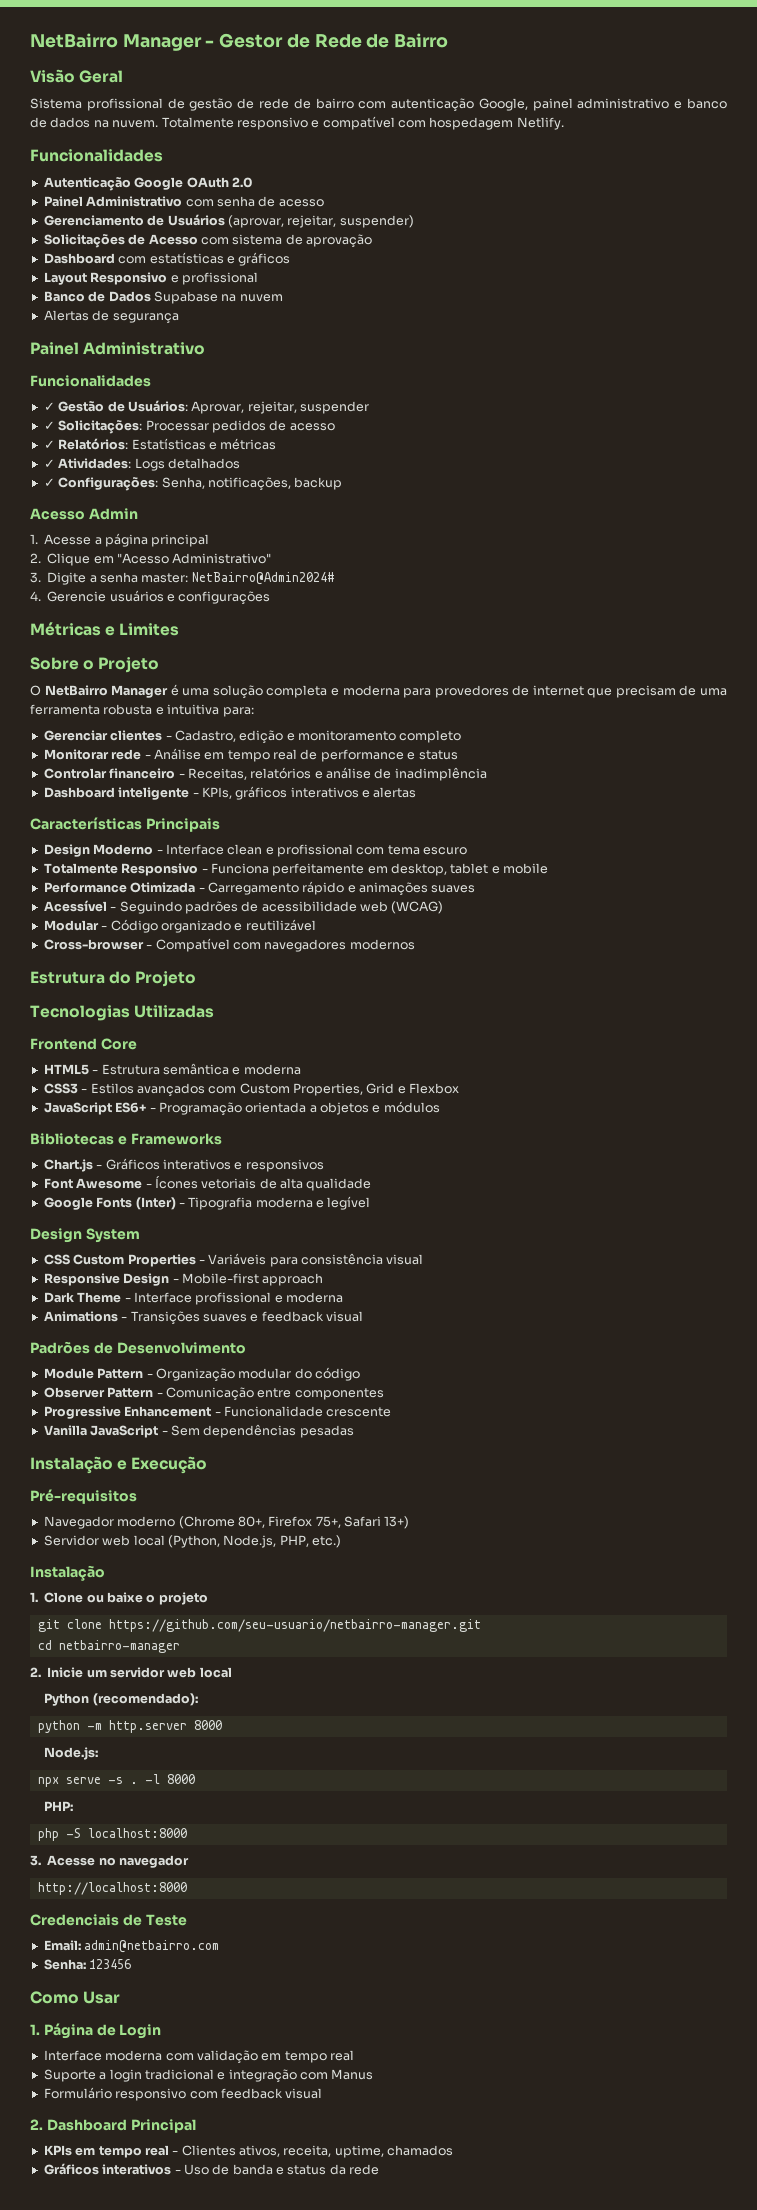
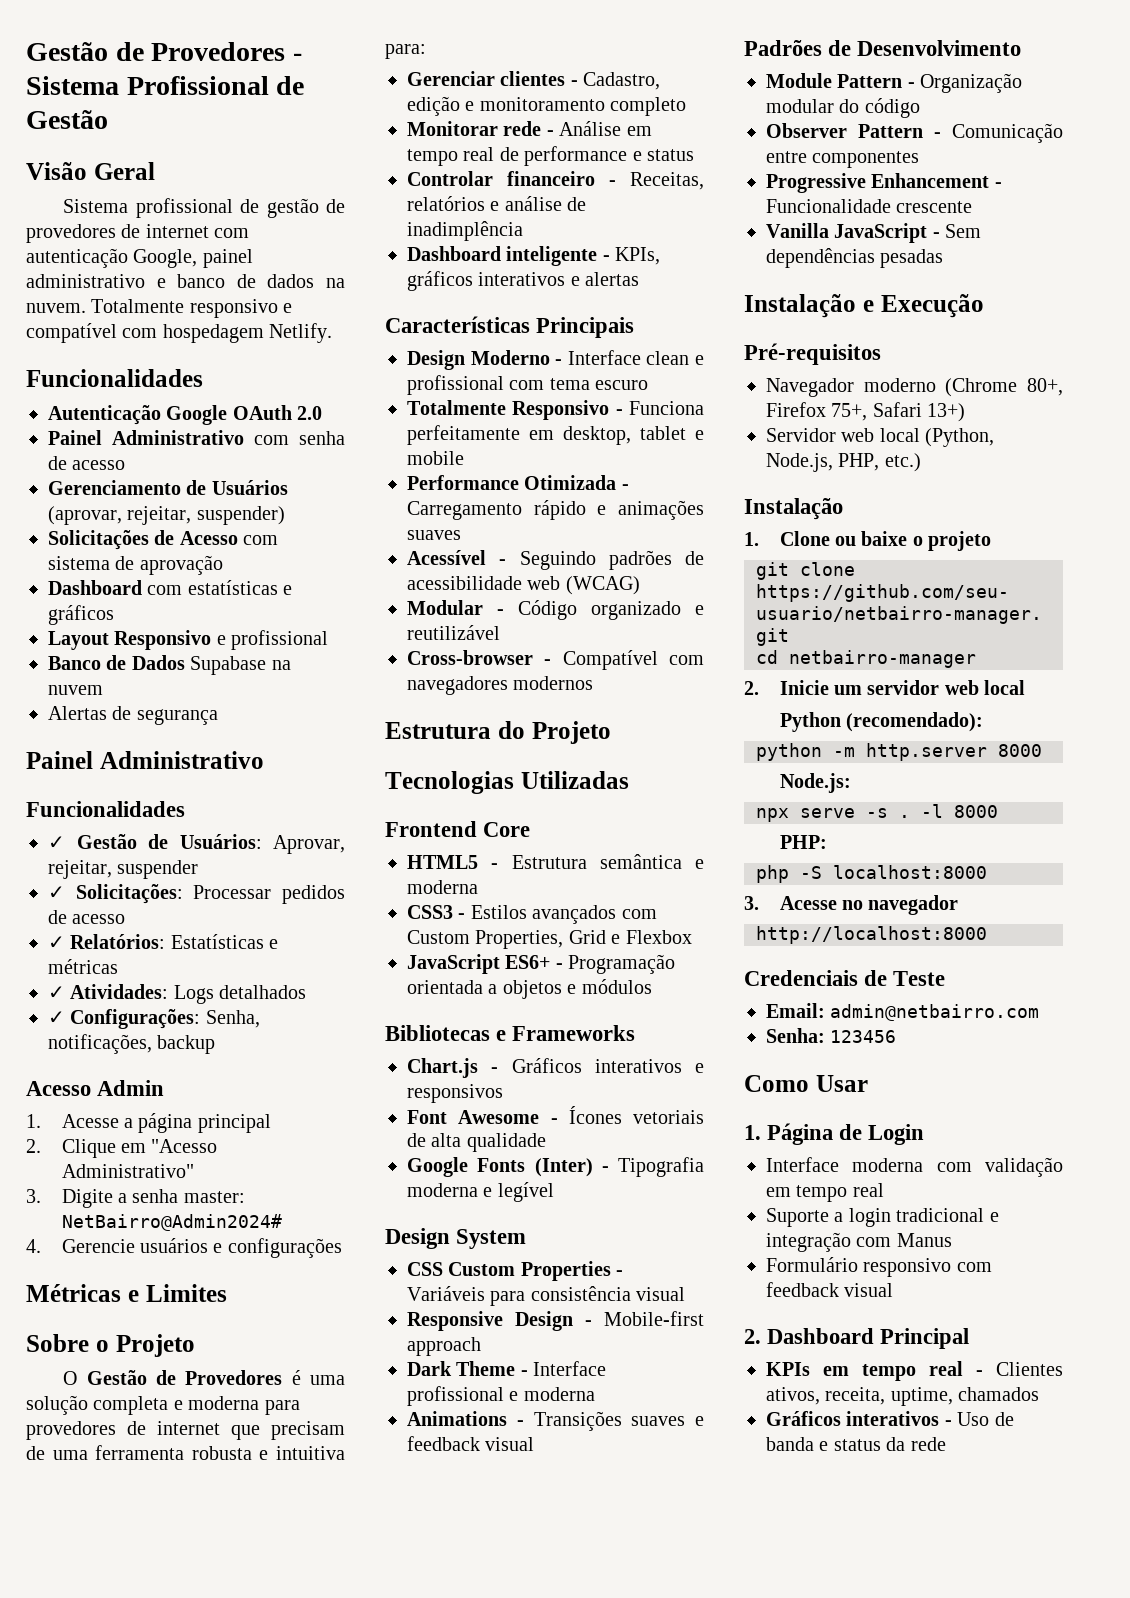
- NetBairro Manager - Gestor de Rede de Bairro
+ Gestão de Provedores - Sistema Profissional de Gestão
- Sistema profissional de gestão de rede de bairro com autenticação Google, painel administrativo e banco de dados na nuvem.
+ Sistema profissional de gestão de provedores de internet com autenticação Google, painel administrativo e banco de dados na nuvem.
- O NetBairro Manager é uma solução completa e moderna para provedores de internet que precisam de uma ferramenta robusta e intuitiva para:
+ O Gestão de Provedores é uma solução completa e moderna para provedores de internet que precisam de uma ferramenta robusta e intuitiva para:

